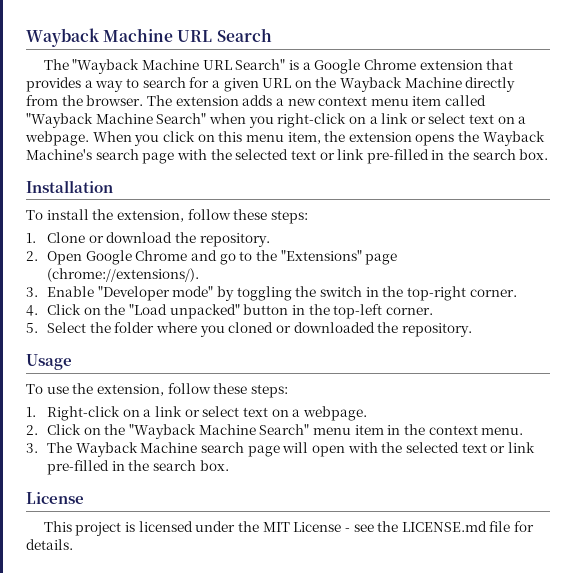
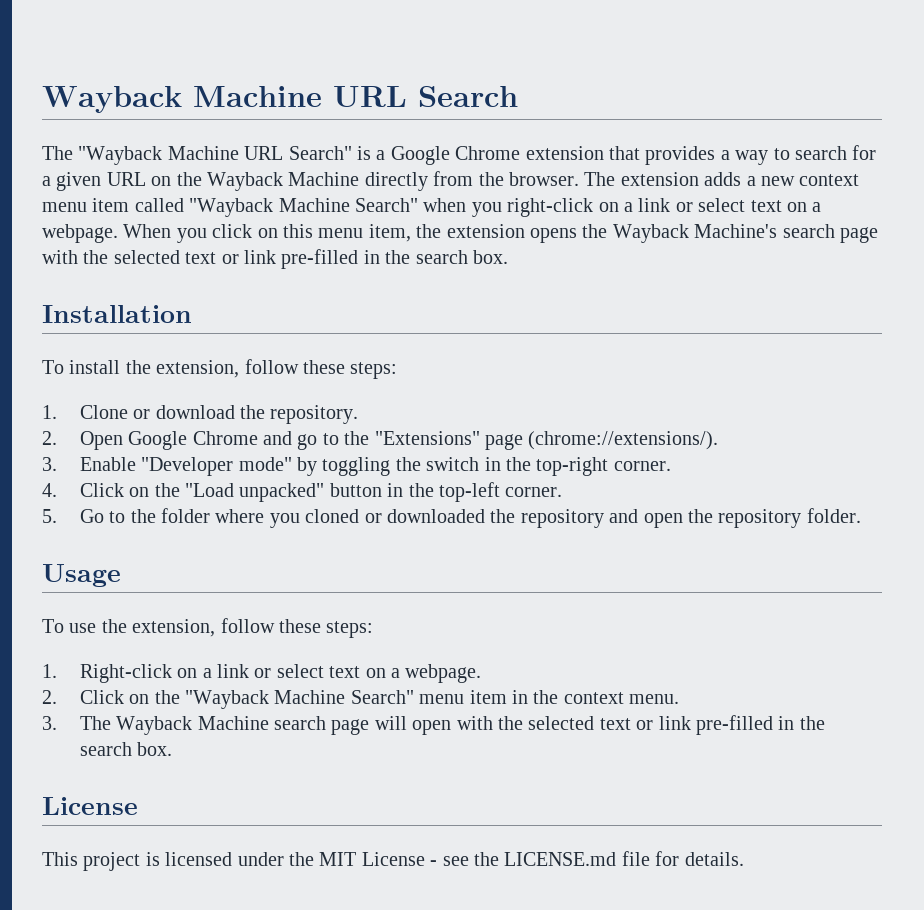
- 5. Select the folder where you cloned or downloaded the repository.
+ 5. Go to the folder where you cloned or downloaded the repository and open the repository folder.

